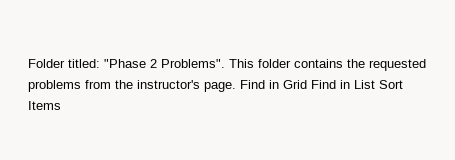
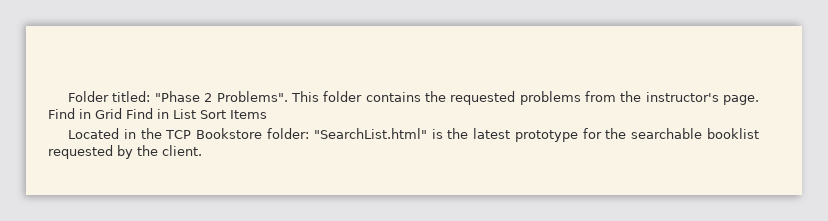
+ Located in the TCP Bookstore folder: "SearchList.html" is the latest prototype for the searchable booklist requested by the client.

